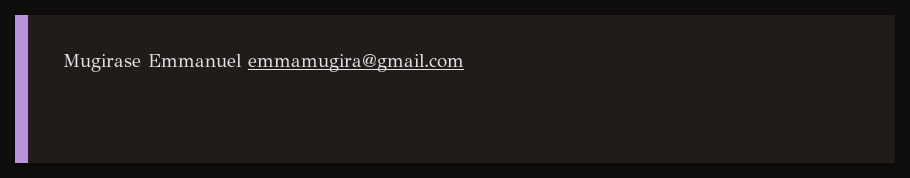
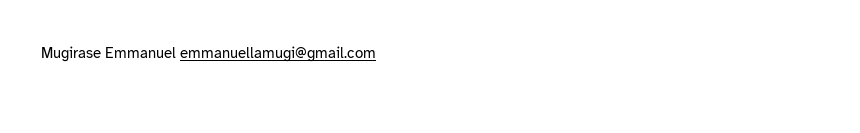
- Mugirase Emmanuel emmamugira@gmail.com
+ Mugirase Emmanuel emmanuellamugi@gmail.com

